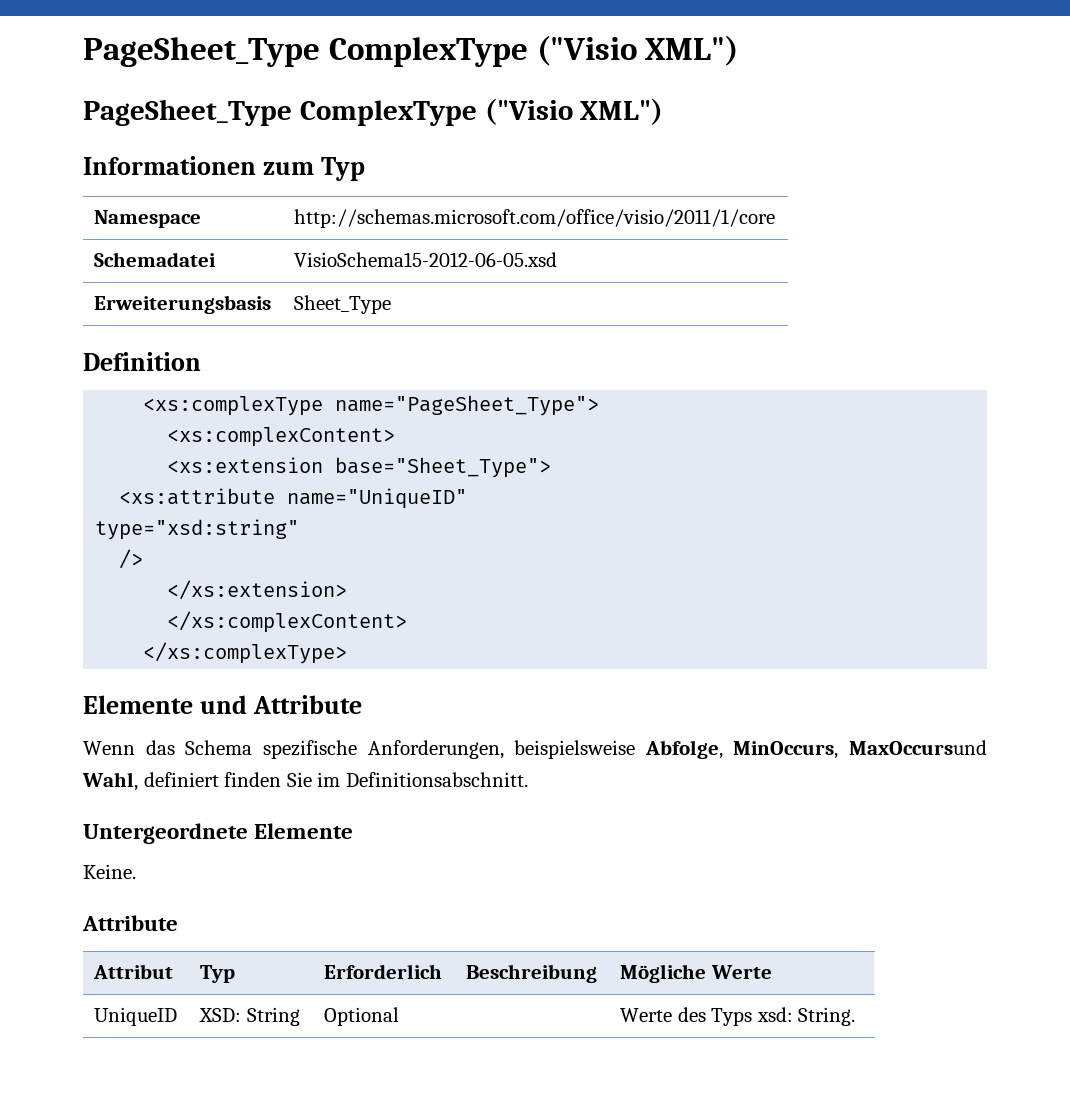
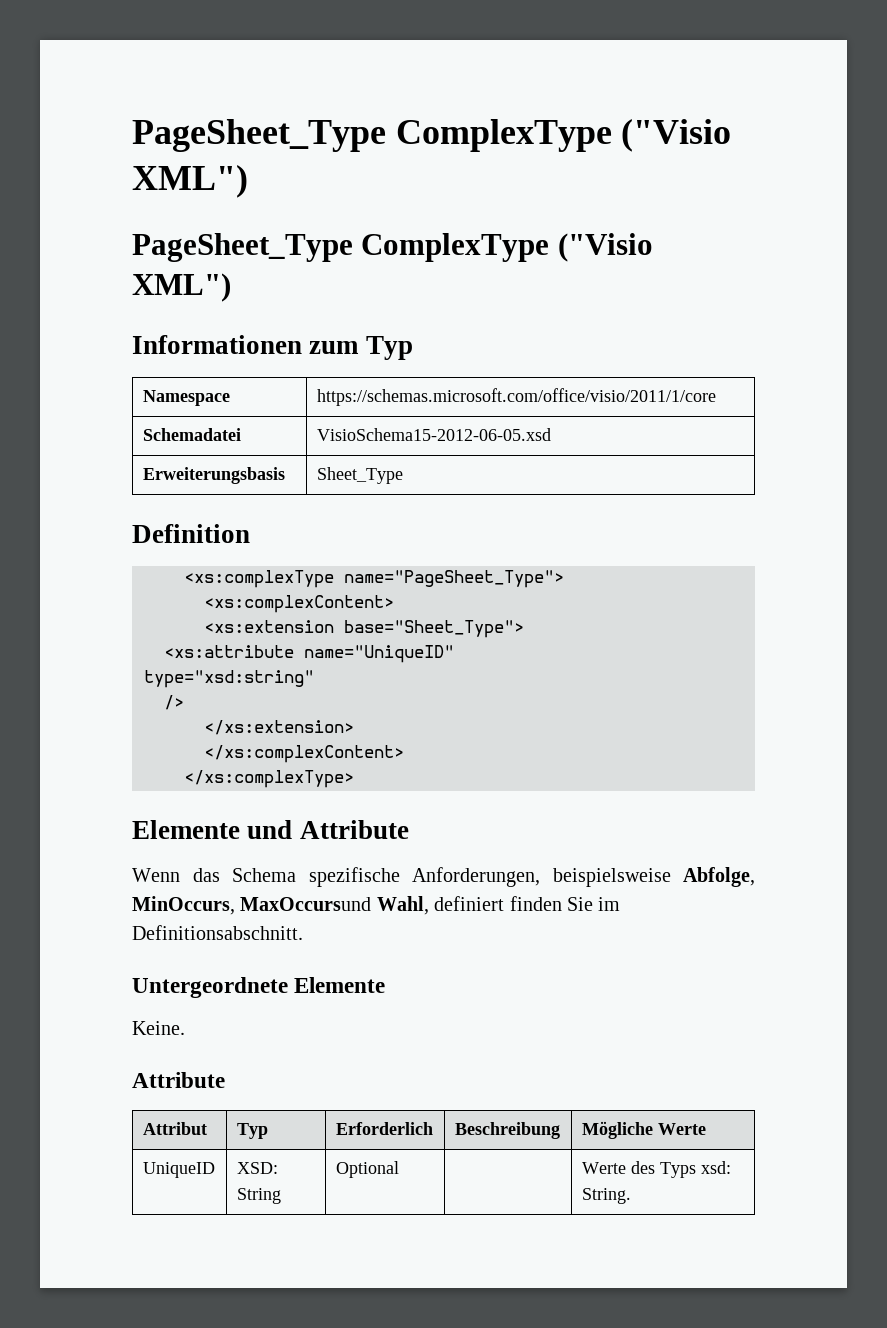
- Namespace | http://schemas.microsoft.com/office/visio/2011/1/core
+ Namespace | https://schemas.microsoft.com/office/visio/2011/1/core

